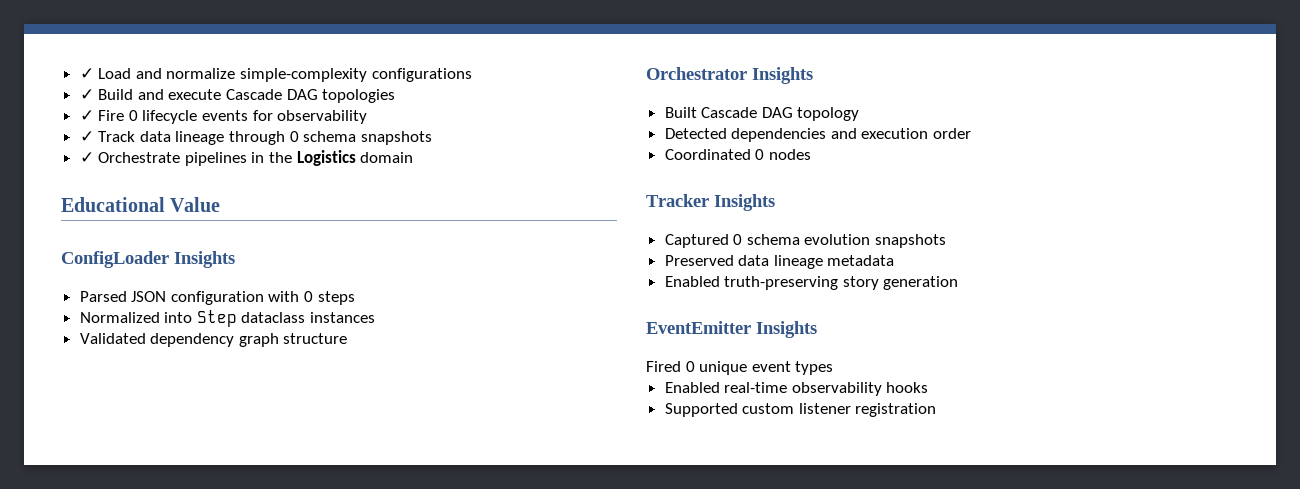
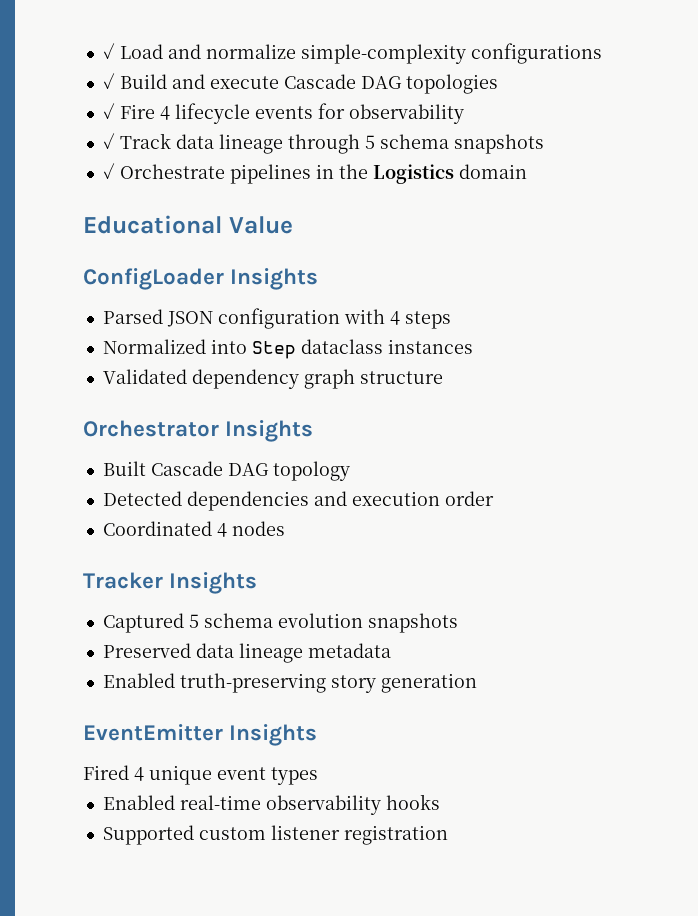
- ✓ Fire 0 lifecycle events for observability
+ ✓ Fire 4 lifecycle events for observability
- ✓ Track data lineage through 0 schema snapshots
+ ✓ Track data lineage through 5 schema snapshots
- Parsed JSON configuration with 0 steps
+ Parsed JSON configuration with 4 steps
- Coordinated 0 nodes
+ Coordinated 4 nodes
- Captured 0 schema evolution snapshots
+ Captured 5 schema evolution snapshots
- Fired 0 unique event types
+ Fired 4 unique event types

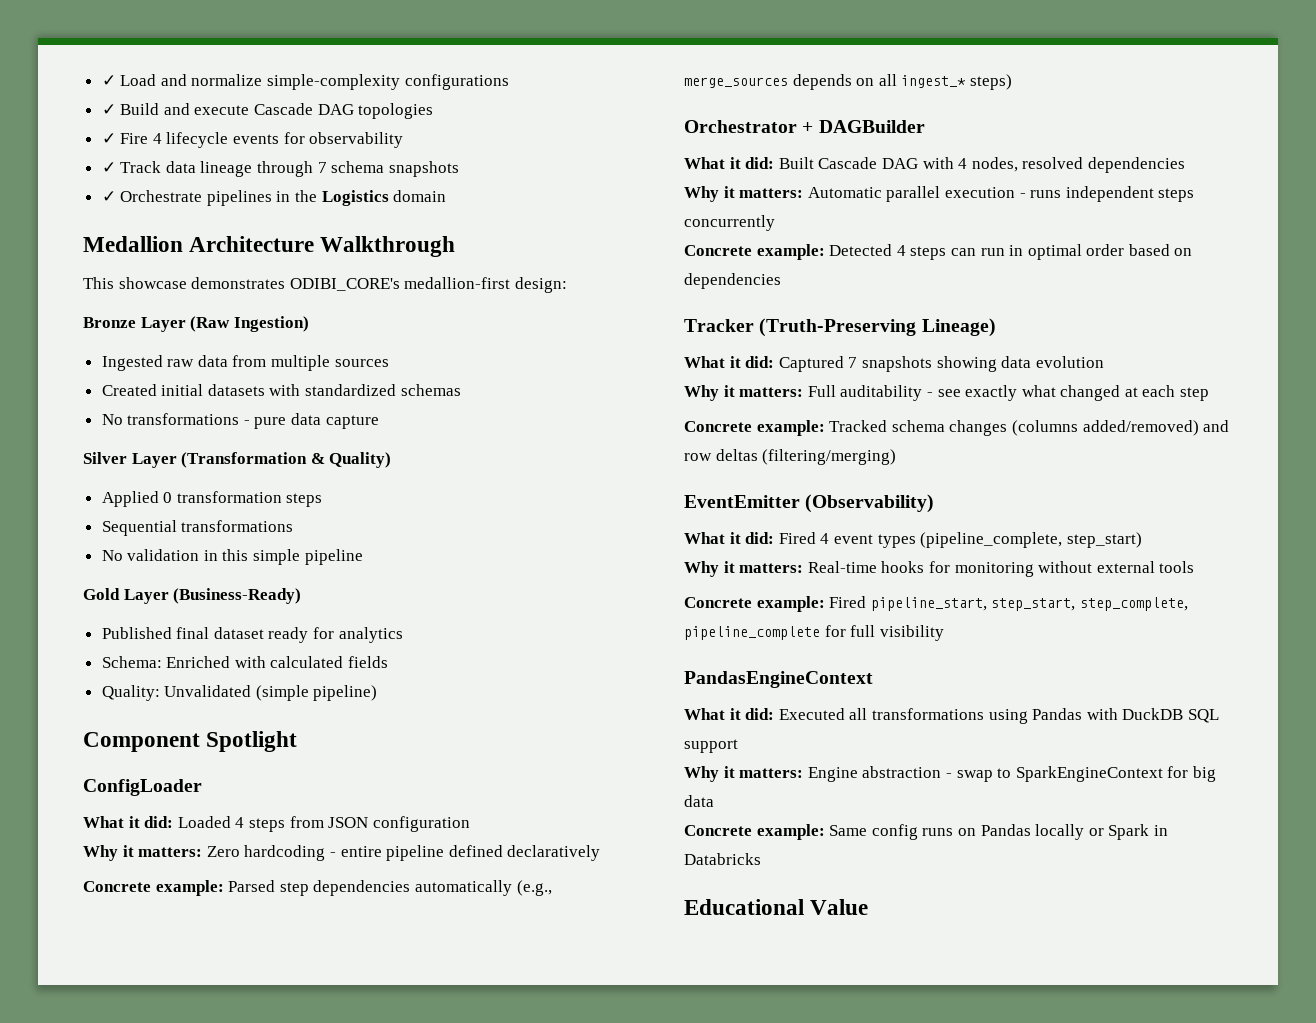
- ✓ Track data lineage through 5 schema snapshots
+ ✓ Track data lineage through 7 schema snapshots
+ Medallion Architecture Walkthrough
+ This showcase demonstrates ODIBI_CORE's medallion-first design:
+ Bronze Layer (Raw Ingestion)
+ Ingested raw data from multiple sources
+ Created initial datasets with standardized schemas
+ No transformations - pure data capture
+ Silver Layer (Transformation & Quality)
+ Applied 0 transformation steps
+ Sequential transformations
+ No validation in this simple pipeline
+ Gold Layer (Business-Ready)
+ Published final dataset ready for analytics
+ Schema: Enriched with calculated fields
+ Quality: Unvalidated (simple pipeline)
+ Component Spotlight
+ ConfigLoader
+ What it did: Loaded 4 steps from JSON configuration
+ Why it matters: Zero hardcoding - entire pipeline defined declaratively
+ Concrete example: Parsed step dependencies automatically (e.g., merge_sources depends on all ingest_* steps)
+ Orchestrator + DAGBuilder
+ What it did: Built Cascade DAG with 4 nodes, resolved dependencies
+ Why it matters: Automatic parallel execution - runs independent steps concurrently
+ Concrete example: Detected 4 steps can run in optimal order based on dependencies
+ Tracker (Truth-Preserving Lineage)
+ What it did: Captured 7 snapshots showing data evolution
+ Why it matters: Full auditability - see exactly what changed at each step
+ Concrete example: Tracked schema changes (columns added/removed) and row deltas (filtering/merging)
+ EventEmitter (Observability)
+ What it did: Fired 4 event types (pipeline_complete, step_start)
+ Why it matters: Real-time hooks for monitoring without external tools
+ Concrete example: Fired pipeline_start, step_start, step_complete, pipeline_complete for full visibility
+ PandasEngineContext
+ What it did: Executed all transformations using Pandas with DuckDB SQL support
+ Why it matters: Engine abstraction - swap to SparkEngineContext for big data
+ Concrete example: Same config runs on Pandas locally or Spark in Databricks
  Educational Value
- ConfigLoader Insights
- Parsed JSON configuration with 4 steps
- Normalized into Step dataclass instances
- Validated dependency graph structure
- Orchestrator Insights
- Built Cascade DAG topology
- Detected dependencies and execution order
- Coordinated 4 nodes
- Tracker Insights
- Captured 5 schema evolution snapshots
- Preserved data lineage metadata
- Enabled truth-preserving story generation
- EventEmitter Insights
- Fired 4 unique event types
- Enabled real-time observability hooks
- Supported custom listener registration

